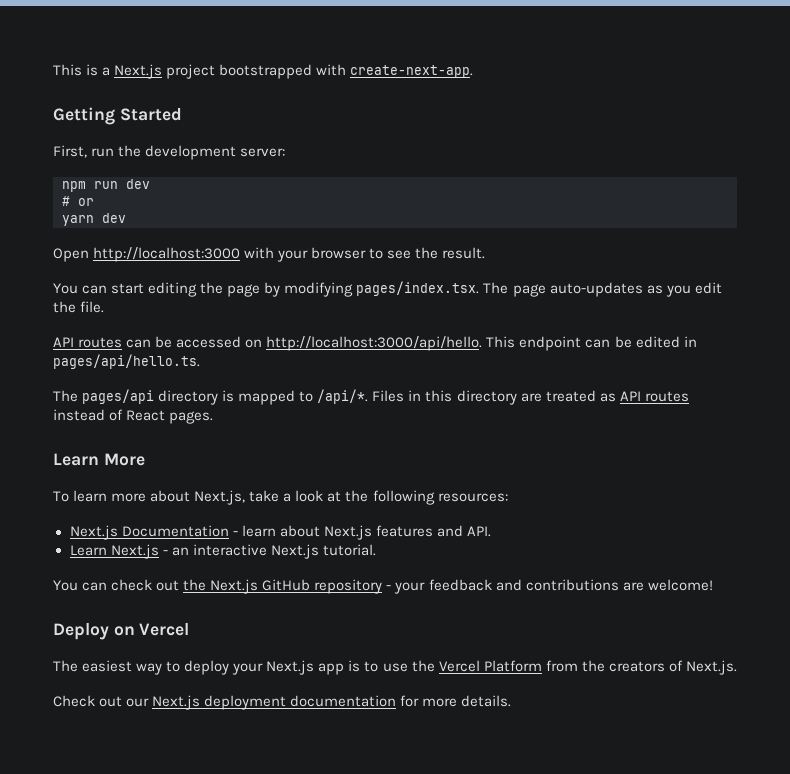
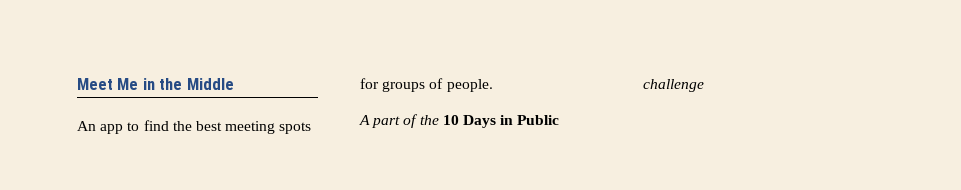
- This is a Next.js project bootstrapped with create-next-app.
- Getting Started
- First, run the development server:
- npm run dev
- # or
- yarn dev
- Open http://localhost:3000 with your browser to see the result.
- You can start editing the page by modifying pages/index.tsx. The page auto-updates as you edit the file.
- API routes can be accessed on http://localhost:3000/api/hello. This endpoint can be edited in pages/api/hello.ts.
- The pages/api directory is mapped to /api/*. Files in this directory are treated as API routes instead of React pages.
- Learn More
- To learn more about Next.js, take a look at the following resources:
- Next.js Documentation - learn about Next.js features and API.
- Learn Next.js - an interactive Next.js tutorial.
- You can check out the Next.js GitHub repository - your feedback and contributions are welcome!
- Deploy on Vercel
- The easiest way to deploy your Next.js app is to use the Vercel Platform from the creators of Next.js.
- Check out our Next.js deployment documentation for more details.
+ Meet Me in the Middle
+ An app to find the best meeting spots for groups of people.
+ A part of the 10 Days in Public challenge

